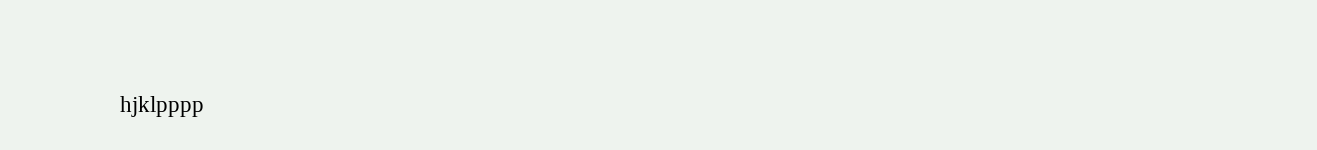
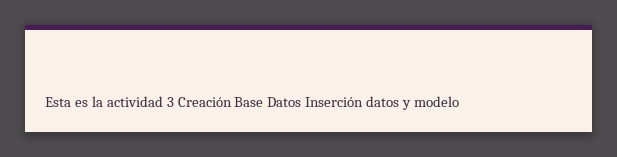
- hjklpppp
+ Esta es la actividad 3 Creación Base Datos Inserción datos y modelo

